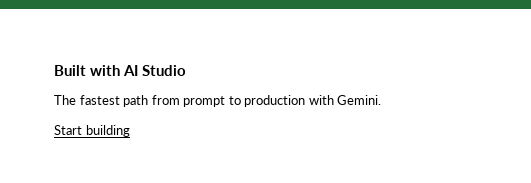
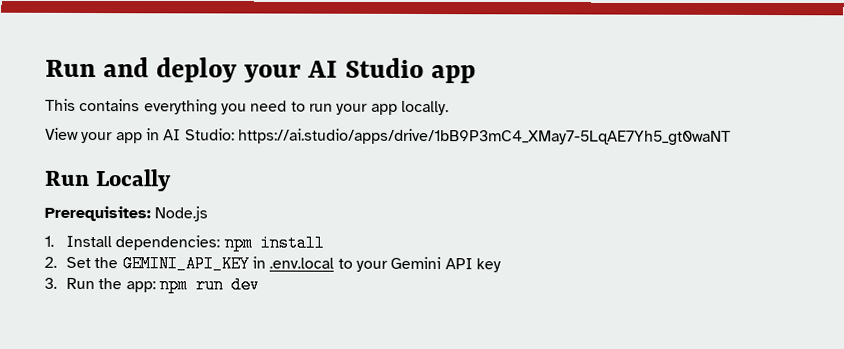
- Built with AI Studio
- The fastest path from prompt to production with Gemini.
- Start building
+ Run and deploy your AI Studio app
+ This contains everything you need to run your app locally.
+ View your app in AI Studio: https://ai.studio/apps/drive/1bB9P3mC4_XMay7-5LqAE7Yh5_gt0waNT
+ Run Locally
+ Prerequisites: Node.js
+ 1. Install dependencies: npm install
+ 2. Set the GEMINI_API_KEY in .env.local to your Gemini API key
+ 3. Run the app: npm run dev

